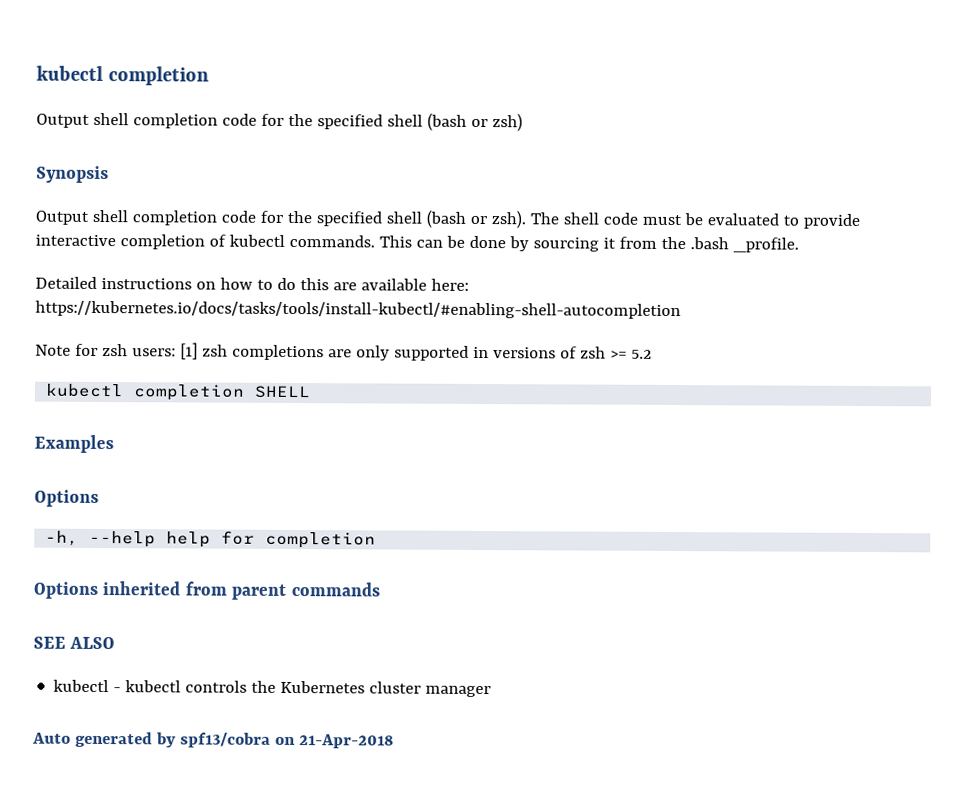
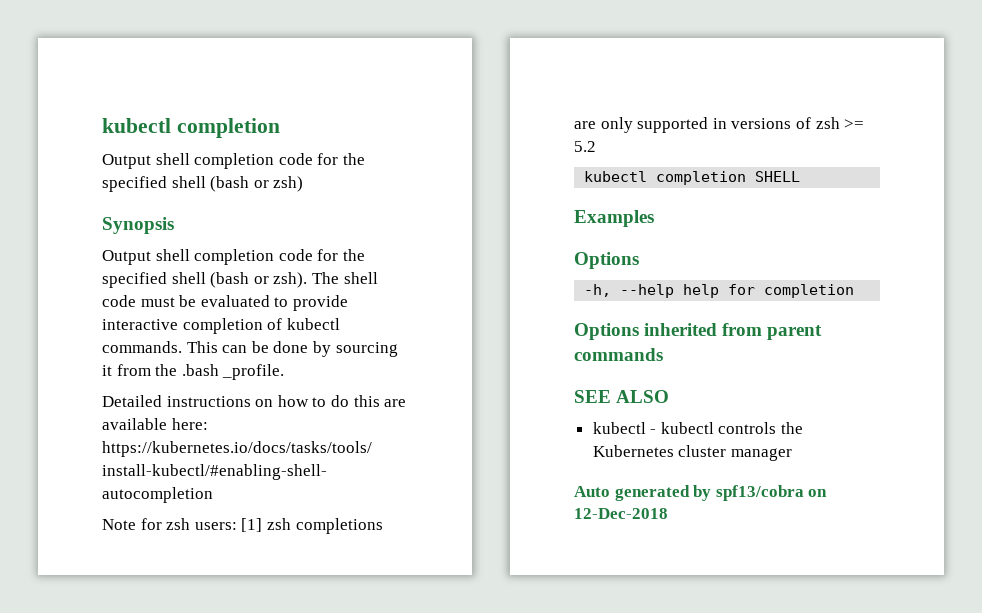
- Auto generated by spf13/cobra on 21-Apr-2018
+ Auto generated by spf13/cobra on 12-Dec-2018

